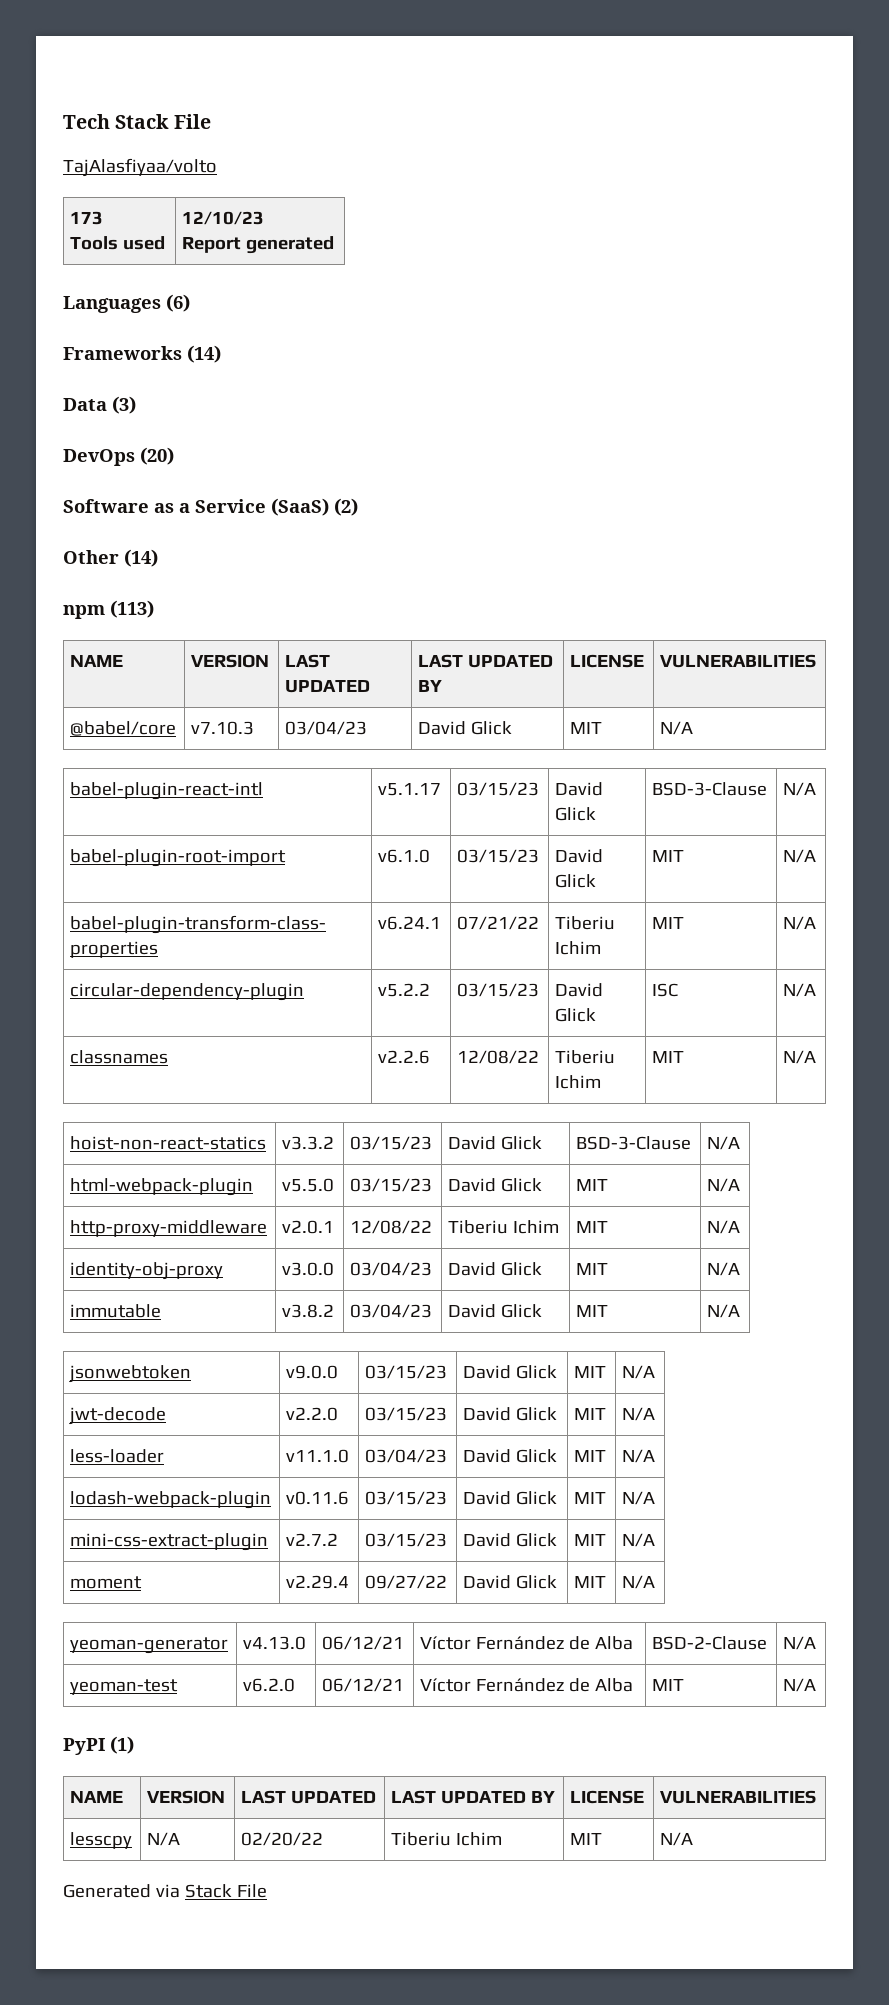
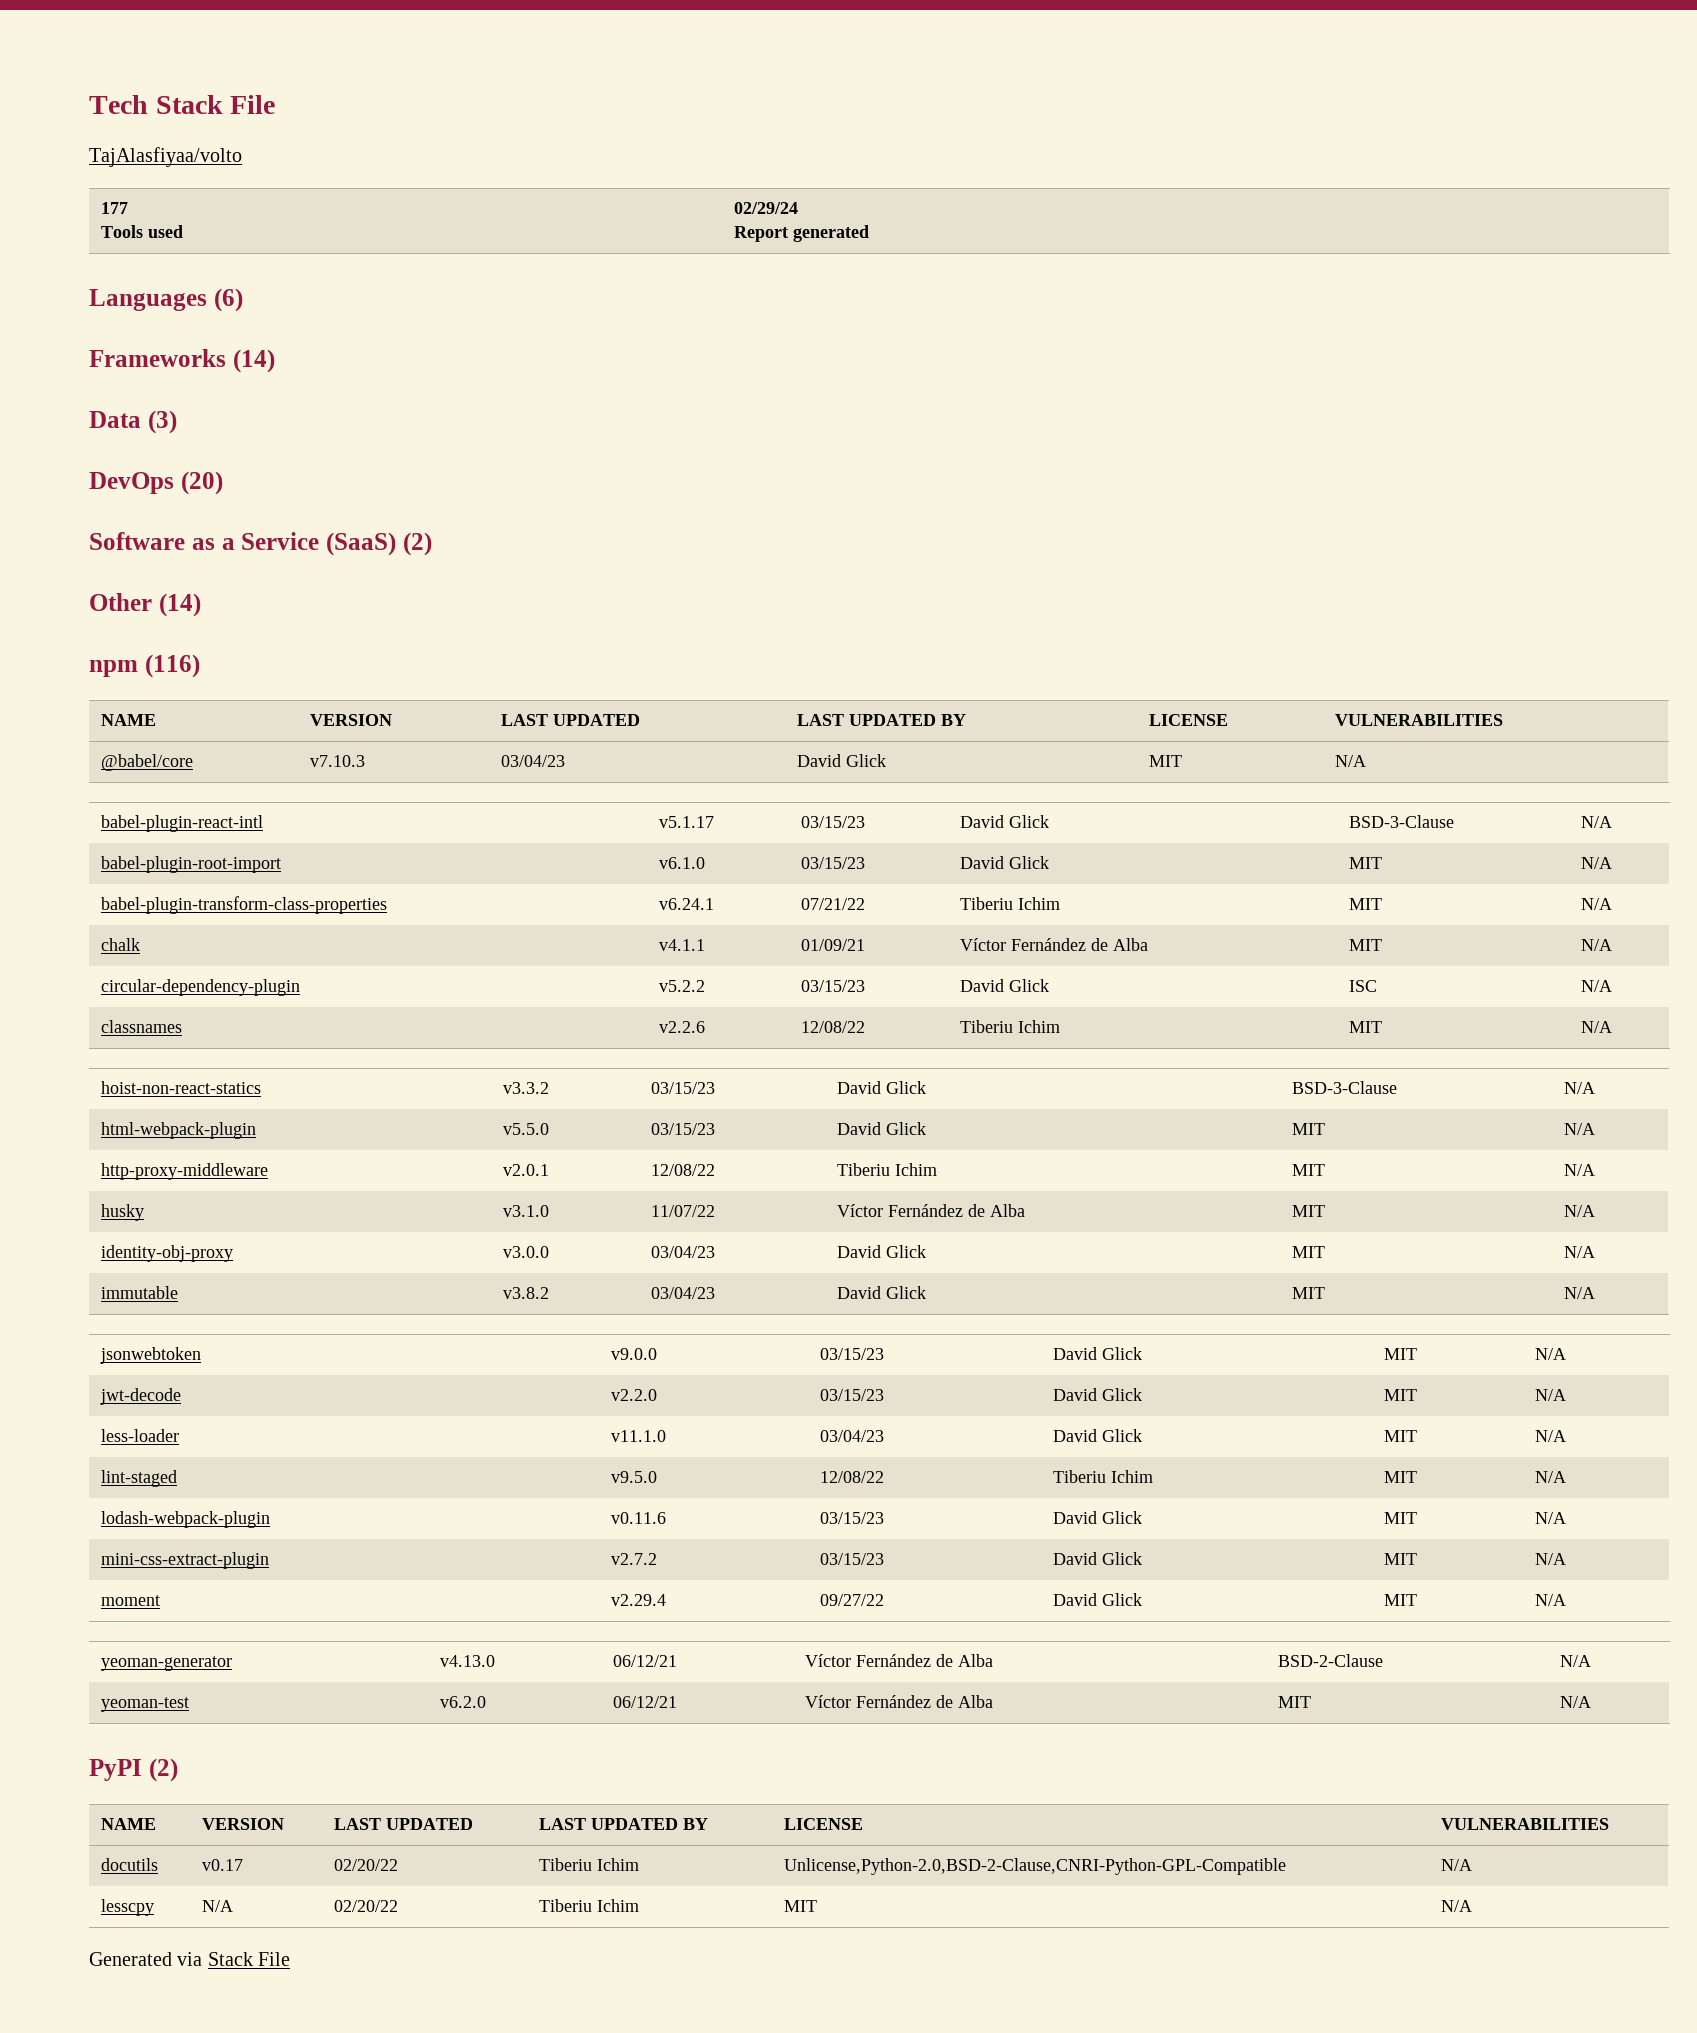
- 173
- Tools used | 12/10/23
+ 177
+ Tools used | 02/29/24
- npm (113)
+ npm (116)
+ chalk | v4.1.1 | 01/09/21 | Víctor Fernández de Alba | MIT | N/A
+ husky | v3.1.0 | 11/07/22 | Víctor Fernández de Alba | MIT | N/A
+ lint-staged | v9.5.0 | 12/08/22 | Tiberiu Ichim | MIT | N/A
- PyPI (1)
+ PyPI (2)
  NAME | VERSION | LAST UPDATED | LAST UPDATED BY | LICENSE | VULNERABILITIES
+ docutils | v0.17 | 02/20/22 | Tiberiu Ichim | Unlicense,Python-2.0,BSD-2-Clause,CNRI-Python-GPL-Compatible | N/A

